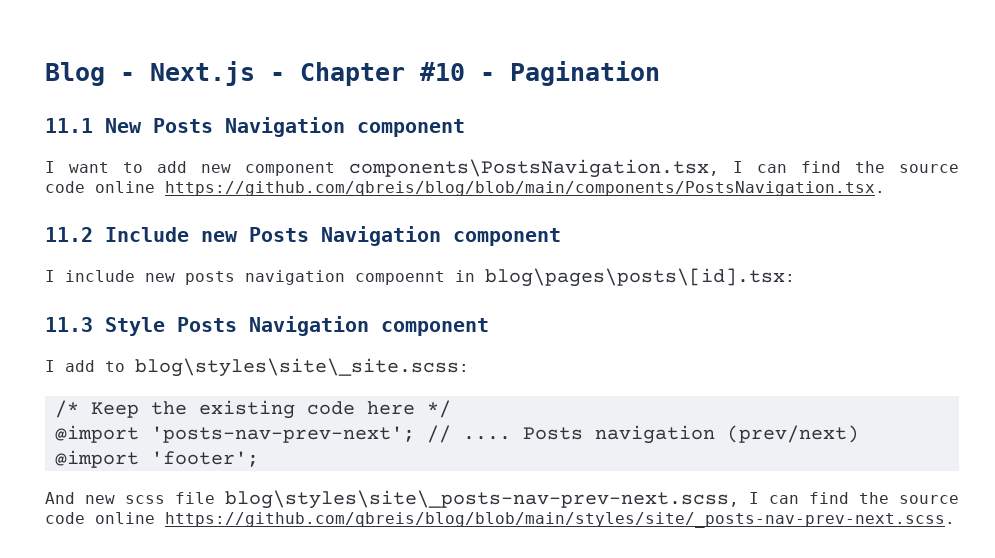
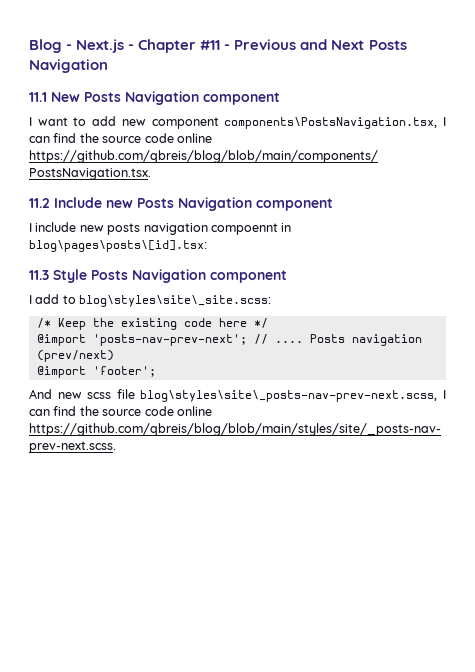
- Blog - Next.js - Chapter #10 - Pagination
+ Blog - Next.js - Chapter #11 - Previous and Next Posts Navigation

